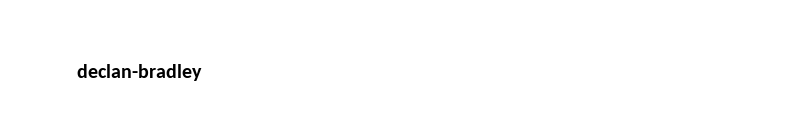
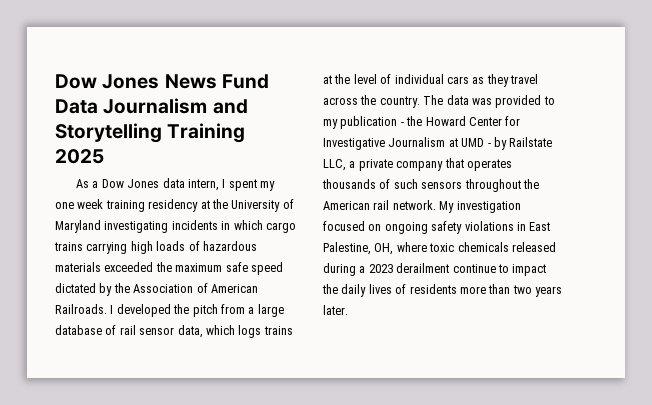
- declan-bradley
+ Dow Jones News Fund Data Journalism and Storytelling Training 2025
+ As a Dow Jones data intern, I spent my one week training residency at the University of Maryland investigating incidents in which cargo trains carrying high loads of hazardous materials exceeded the maximum safe speed dictated by the Association of American Railroads. I developed the pitch from a large database of rail sensor data, which logs trains at the level of individual cars as they travel across the country. The data was provided to my publication - the Howard Center for Investigative Journalism at UMD - by Railstate LLC, a private company that operates thousands of such sensors throughout the American rail network. My investigation focused on ongoing safety violations in East Palestine, OH, where toxic chemicals released during a 2023 derailment continue to impact the daily lives of residents more than two years later.

